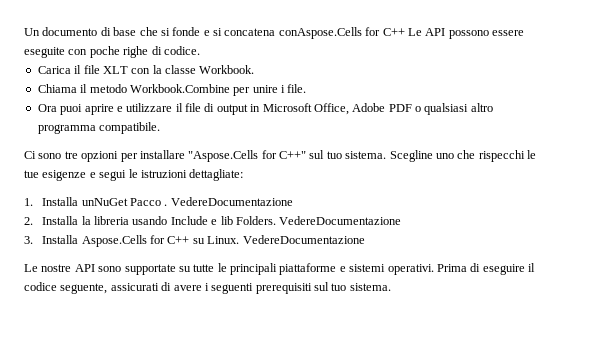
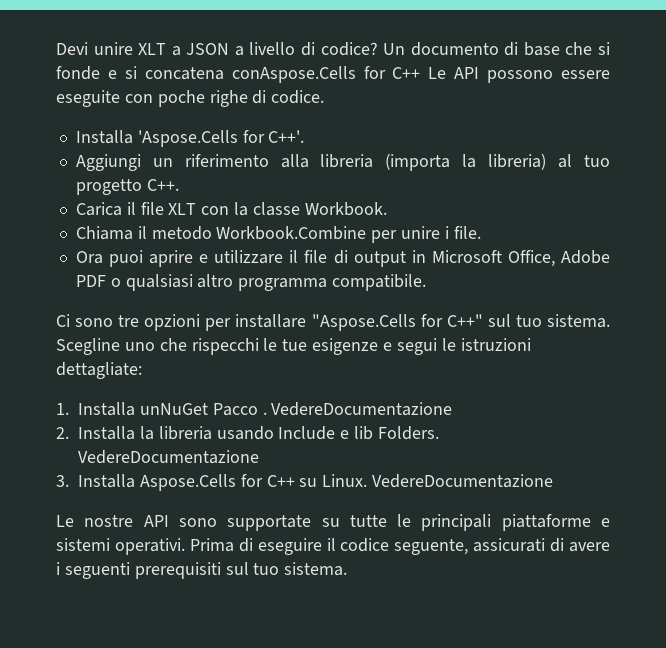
+ Devi unire XLT a JSON a livello di codice?
+ Installa 'Aspose.Cells for C++'.
+ Aggiungi un riferimento alla libreria (importa la libreria) al tuo progetto C++.

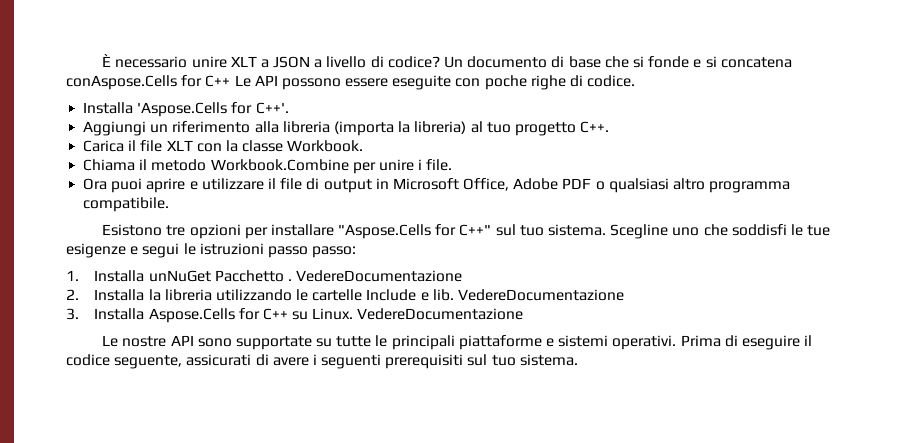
- Devi unire XLT a JSON a livello di codice?
+ È necessario unire XLT a JSON a livello di codice?
- Ci sono tre opzioni per installare "Aspose.Cells for C++" sul tuo sistema.
+ Esistono tre opzioni per installare "Aspose.Cells for C++" sul tuo sistema.
- Scegline uno che rispecchi le tue esigenze e segui le istruzioni dettagliate:
+ Scegline uno che soddisfi le tue esigenze e segui le istruzioni passo passo:
- 1. Installa unNuGet Pacco .
+ 1. Installa unNuGet Pacchetto .
- 2. Installa la libreria usando Include e lib Folders.
+ 2. Installa la libreria utilizzando le cartelle Include e lib.

